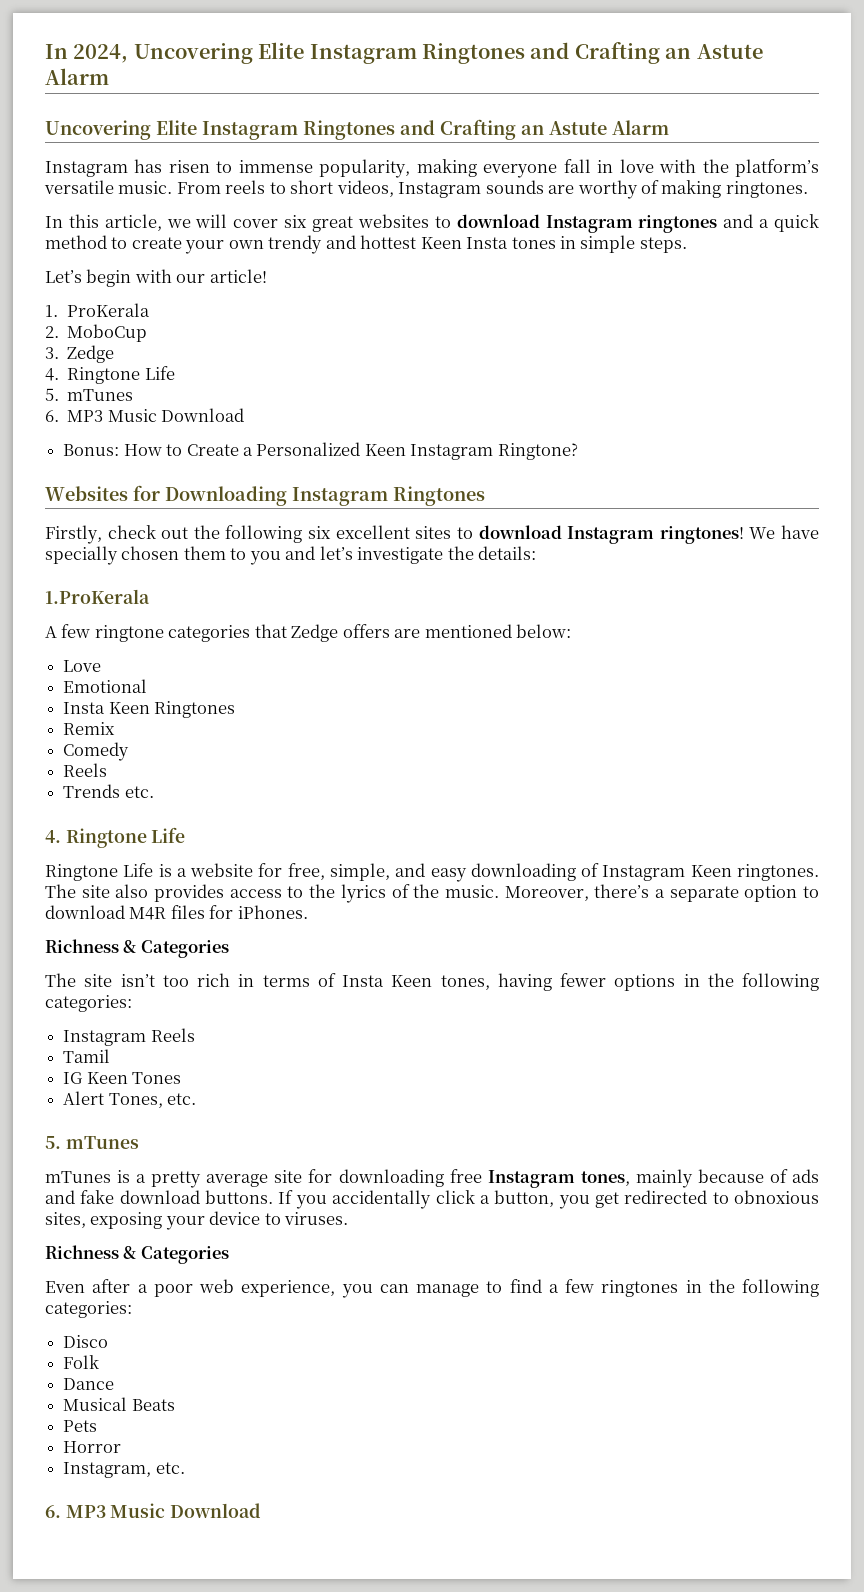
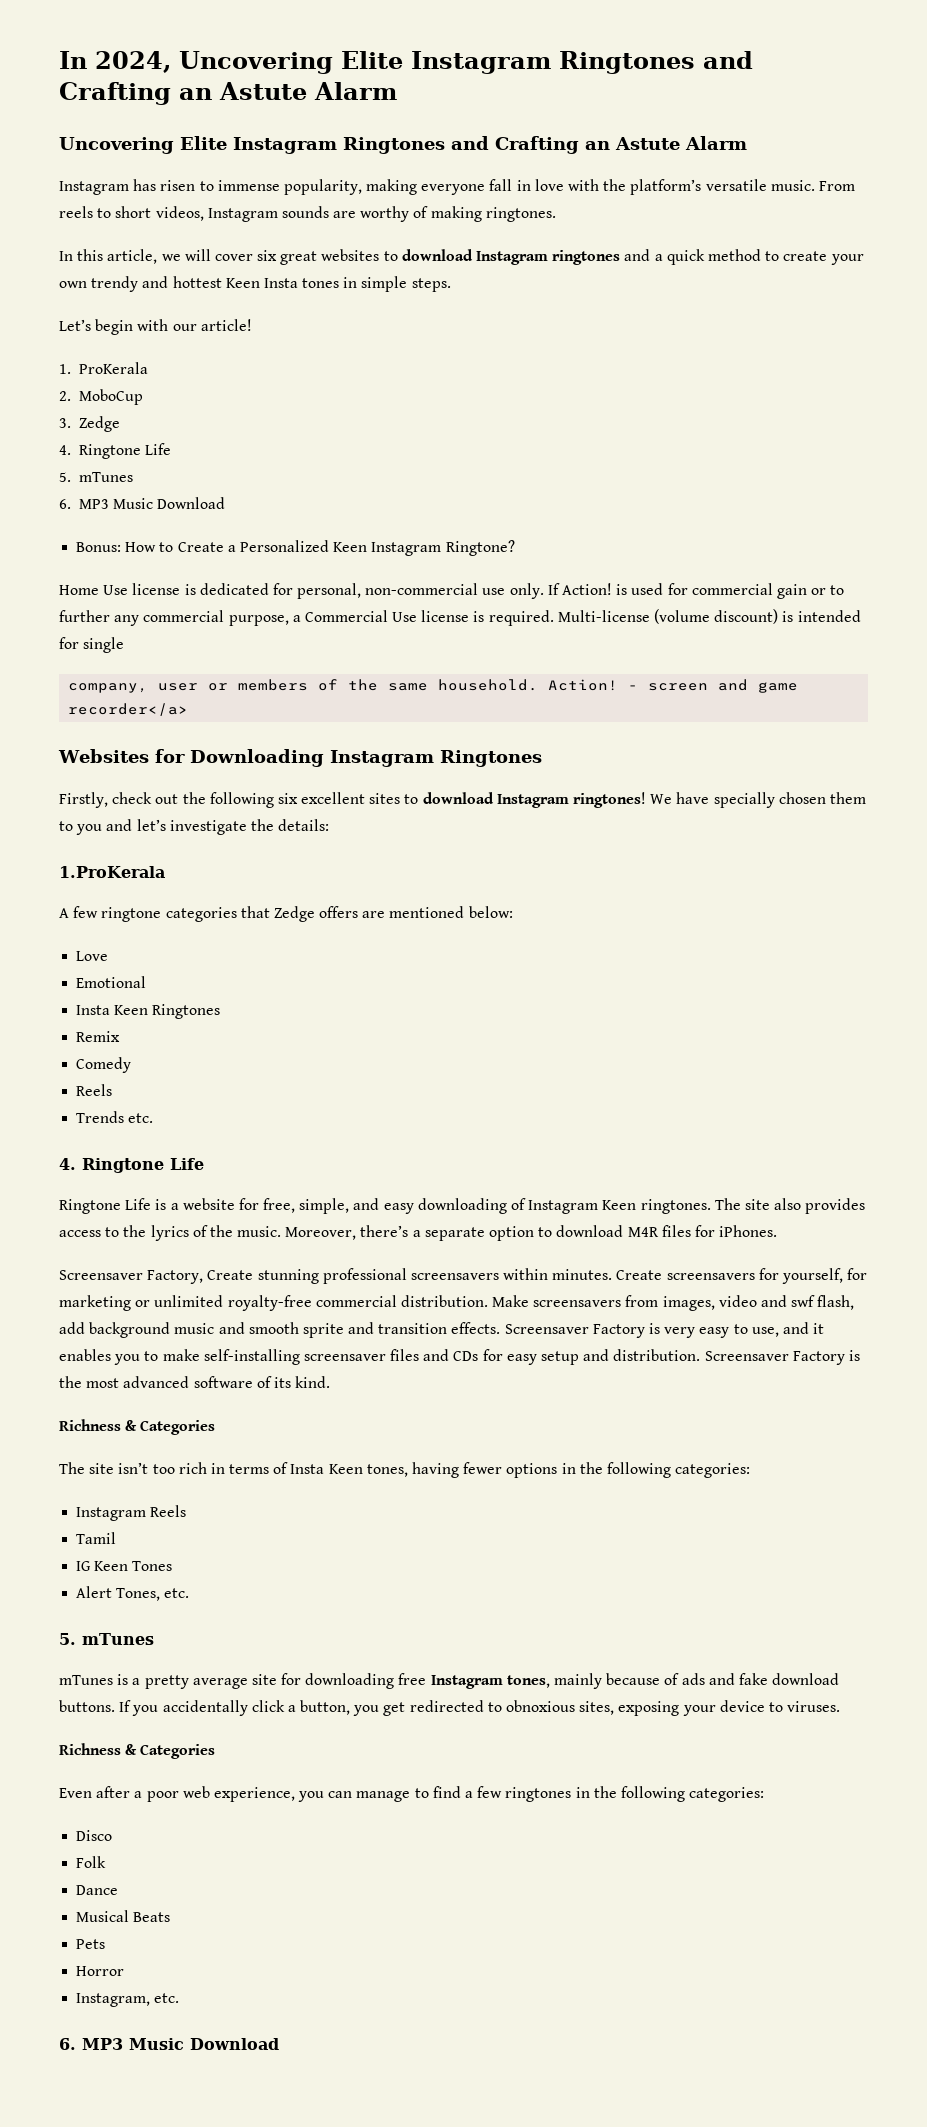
+ Home Use license is dedicated for personal, non-commercial use only. If Action! is used for commercial gain or to further any commercial purpose, a Commercial Use license is required. Multi-license (volume discount) is intended for single
+ company, user or members of the same household. Action! - screen and game recorder</a>
+ Screensaver Factory, Create stunning professional screensavers within minutes. Create screensavers for yourself, for marketing or unlimited royalty-free commercial distribution. Make screensavers from images, video and swf flash, add background music and smooth sprite and transition effects. Screensaver Factory is very easy to use, and it enables you to make self-installing screensaver files and CDs for easy setup and distribution. Screensaver Factory is the most advanced software of its kind.

